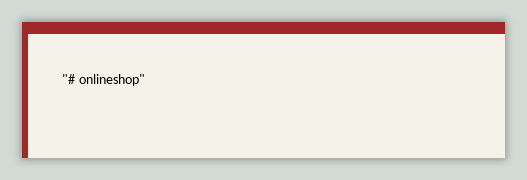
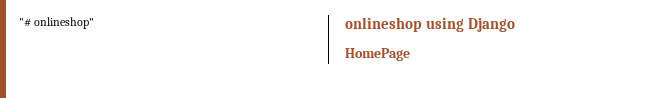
+ onlineshop using Django
+ HomePage

